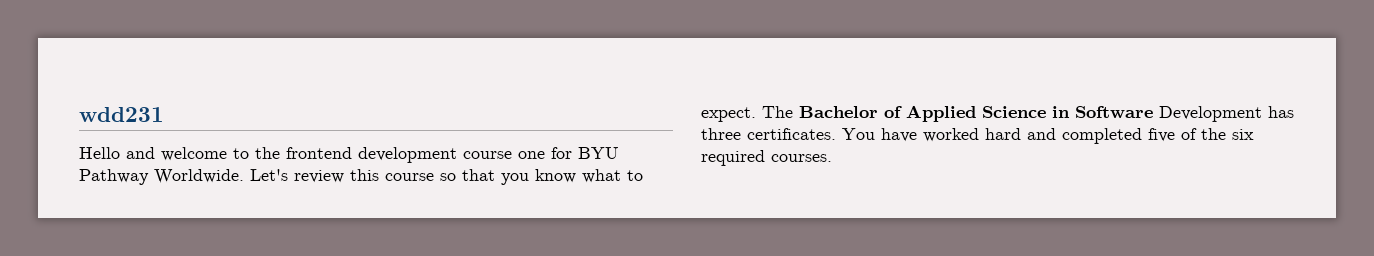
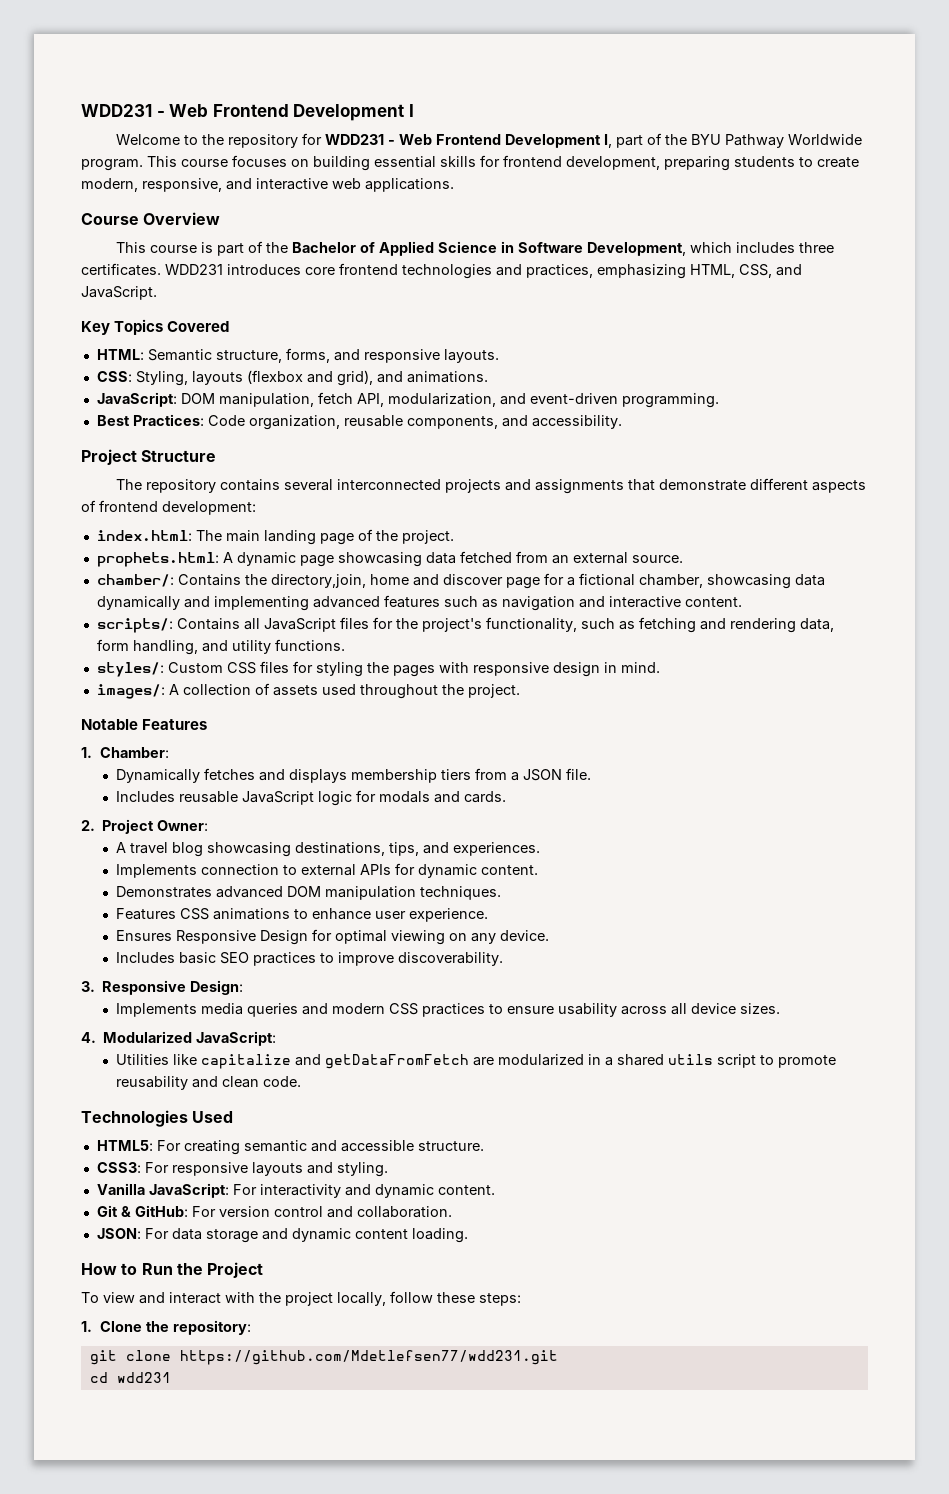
- wdd231
- Hello and welcome to the frontend development course one for BYU Pathway Worldwide. Let's review this course so that you know what to expect. The Bachelor of Applied Science in Software Development has three certificates. You have worked hard and completed five of the six required courses.
+ WDD231 - Web Frontend Development I
+ Welcome to the repository for WDD231 - Web Frontend Development I, part of the BYU Pathway Worldwide program. This course focuses on building essential skills for frontend development, preparing students to create modern, responsive, and interactive web applications.
+ Course Overview
+ This course is part of the Bachelor of Applied Science in Software Development, which includes three certificates. WDD231 introduces core frontend technologies and practices, emphasizing HTML, CSS, and JavaScript.
+ Key Topics Covered
+ HTML: Semantic structure, forms, and responsive layouts.
+ CSS: Styling, layouts (flexbox and grid), and animations.
+ JavaScript: DOM manipulation, fetch API, modularization, and event-driven programming.
+ Best Practices: Code organization, reusable components, and accessibility.
+ Project Structure
+ The repository contains several interconnected projects and assignments that demonstrate different aspects of frontend development:
+ index.html: The main landing page of the project.
+ prophets.html: A dynamic page showcasing data fetched from an external source.
+ chamber/: Contains the directory,join, home and discover page for a fictional chamber, showcasing data dynamically and implementing advanced features such as navigation and interactive content.
+ scripts/: Contains all JavaScript files for the project's functionality, such as fetching and rendering data, form handling, and utility functions.
+ styles/: Custom CSS files for styling the pages with responsive design in mind.
+ images/: A collection of assets used throughout the project.
+ Notable Features
+ 1. Chamber:
+ Dynamically fetches and displays membership tiers from a JSON file.
+ Includes reusable JavaScript logic for modals and cards.
+ 2. Project Owner:
+ A travel blog showcasing destinations, tips, and experiences.
+ Implements connection to external APIs for dynamic content.
+ Demonstrates advanced DOM manipulation techniques.
+ Features CSS animations to enhance user experience.
+ Ensures Responsive Design for optimal viewing on any device.
+ Includes basic SEO practices to improve discoverability.
+ 3. Responsive Design:
+ Implements media queries and modern CSS practices to ensure usability across all device sizes.
+ 4. Modularized JavaScript:
+ Utilities like capitalize and getDataFromFetch are modularized in a shared utils script to promote reusability and clean code.
+ Technologies Used
+ HTML5: For creating semantic and accessible structure.
+ CSS3: For responsive layouts and styling.
+ Vanilla JavaScript: For interactivity and dynamic content.
+ Git & GitHub: For version control and collaboration.
+ JSON: For data storage and dynamic content loading.
+ How to Run the Project
+ To view and interact with the project locally, follow these steps:
+ 1. Clone the repository:
+ git clone https://github.com/Mdetlefsen77/wdd231.git
+ cd wdd231

